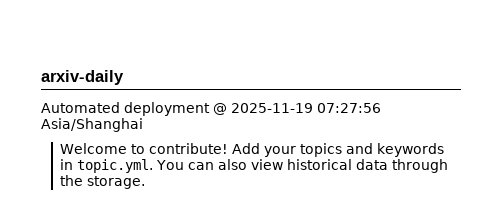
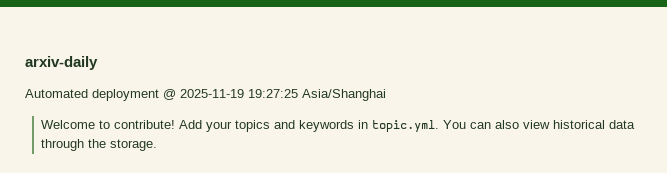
- Automated deployment @ 2025-11-19 07:27:56 Asia/Shanghai
+ Automated deployment @ 2025-11-19 19:27:25 Asia/Shanghai

